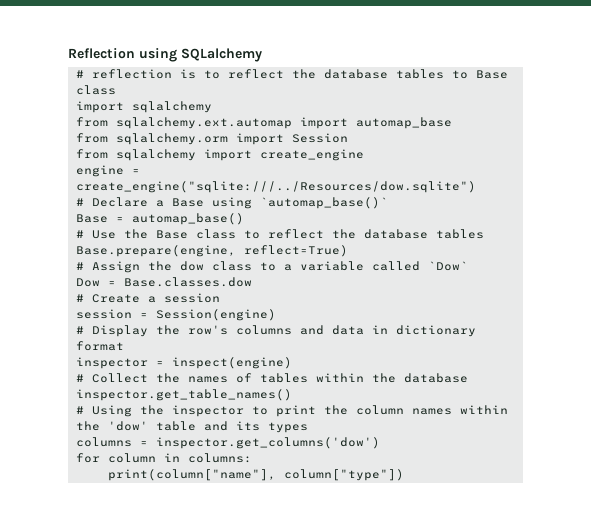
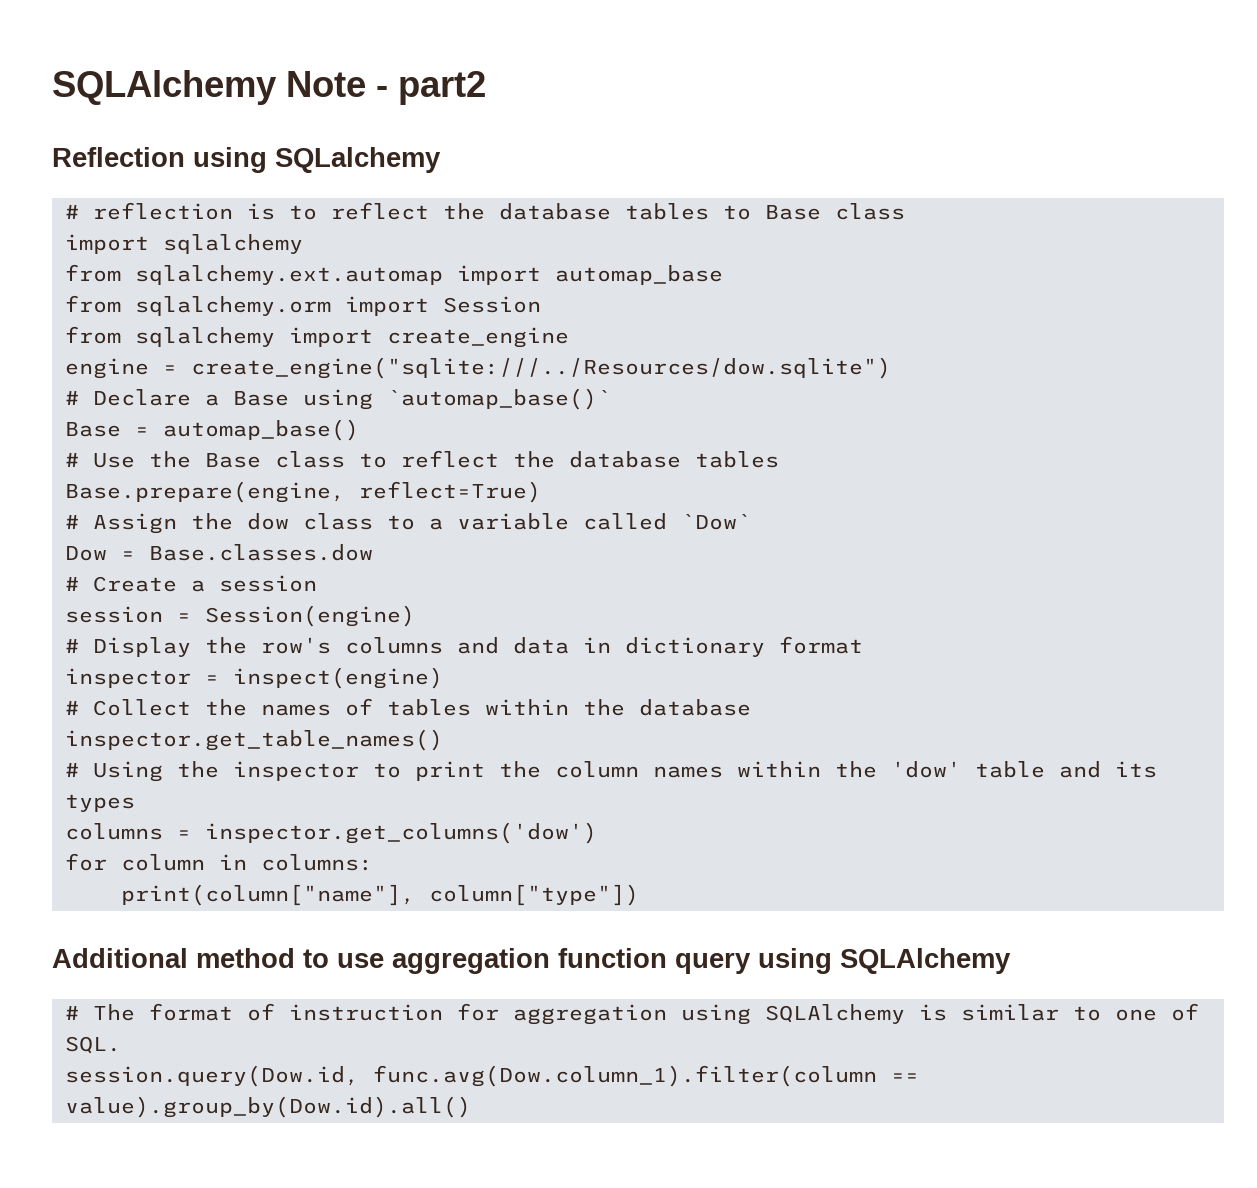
+ SQLAlchemy Note - part2
+ Additional method to use aggregation function query using SQLAlchemy
+ # The format of instruction for aggregation using SQLAlchemy is similar to one of SQL.
+ session.query(Dow.id, func.avg(Dow.column_1).filter(column == value).group_by(Dow.id).all()

